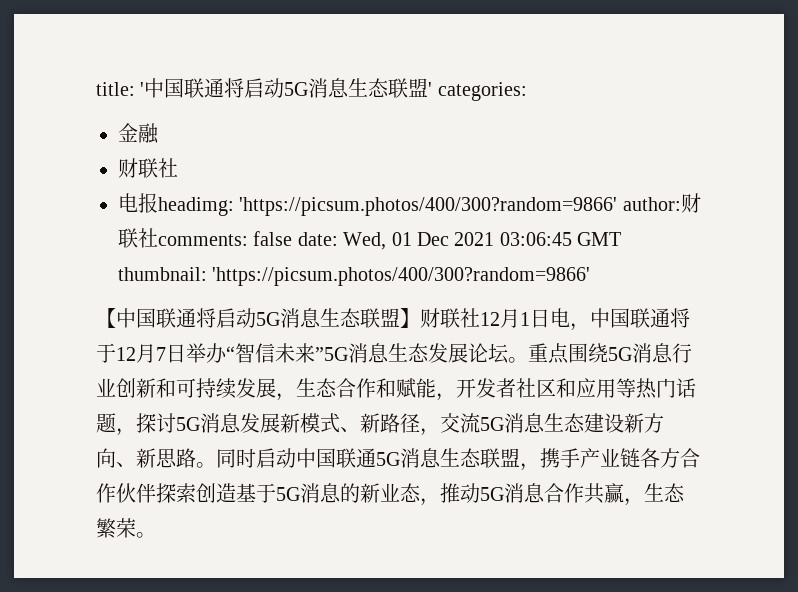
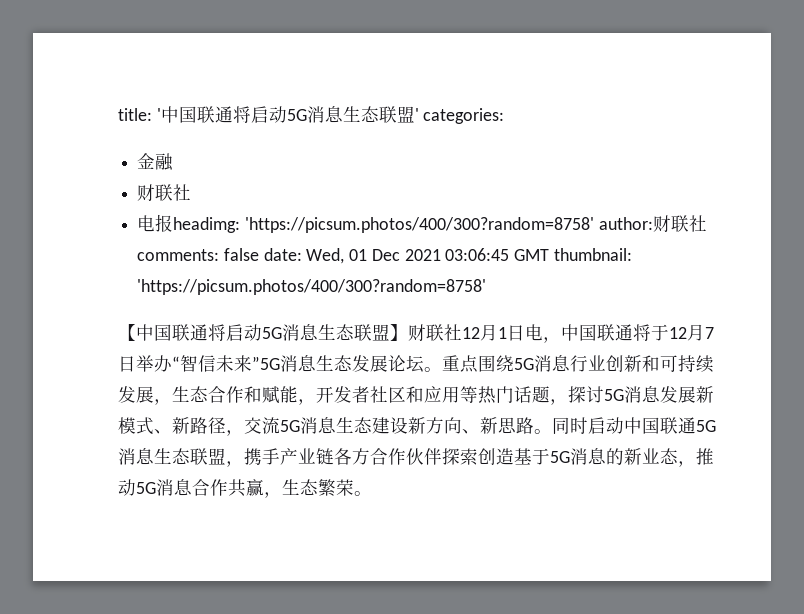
- 电报headimg: 'https://picsum.photos/400/300?random=9866' author:财联社comments: false date: Wed, 01 Dec 2021 03:06:45 GMT thumbnail: 'https://picsum.photos/400/300?random=9866'
+ 电报headimg: 'https://picsum.photos/400/300?random=8758' author:财联社comments: false date: Wed, 01 Dec 2021 03:06:45 GMT thumbnail: 'https://picsum.photos/400/300?random=8758'

